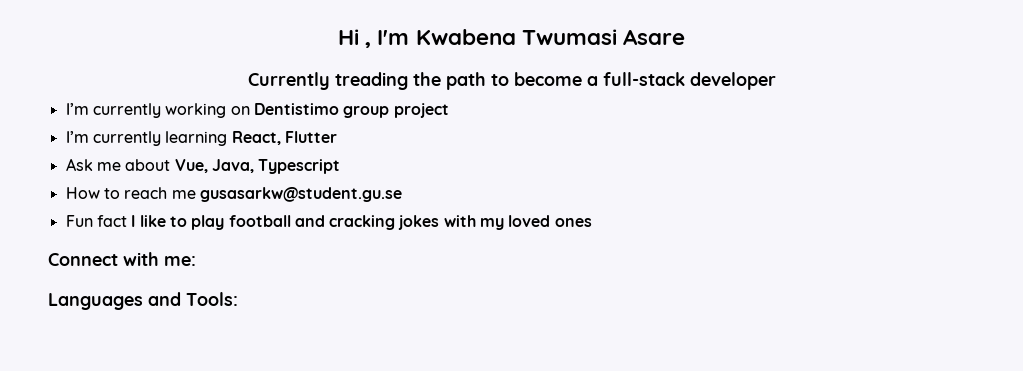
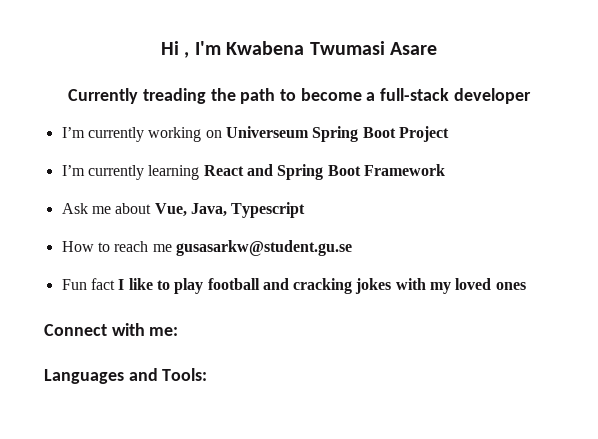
- I’m currently working on Dentistimo group project
+ I’m currently working on Universeum Spring Boot Project
- I’m currently learning React, Flutter
+ I’m currently learning React and Spring Boot Framework

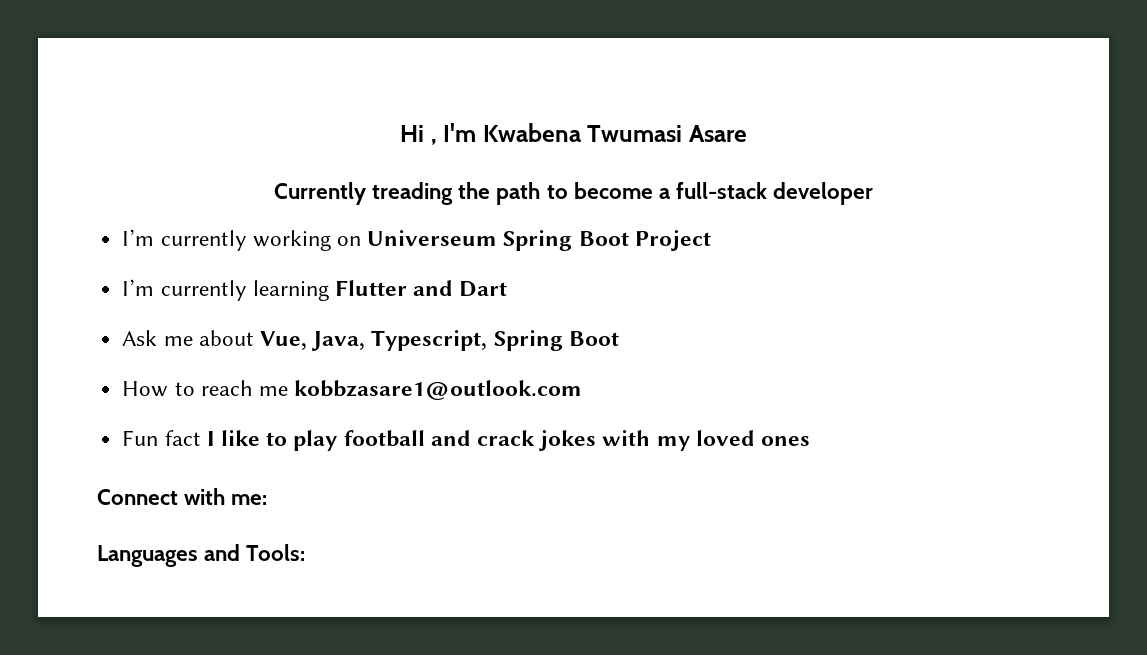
- I’m currently learning React and Spring Boot Framework
+ I’m currently learning Flutter and Dart
- Ask me about Vue, Java, Typescript
+ Ask me about Vue, Java, Typescript, Spring Boot
- How to reach me gusasarkw@student.gu.se
+ How to reach me kobbzasare1@outlook.com
- Fun fact I like to play football and cracking jokes with my loved ones
+ Fun fact I like to play football and crack jokes with my loved ones

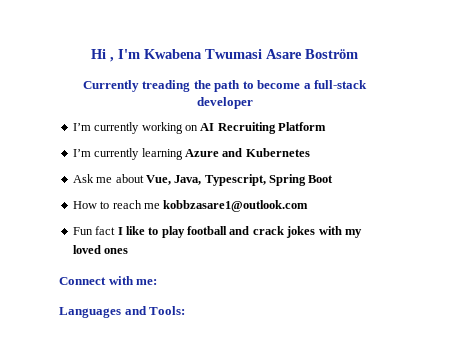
- Hi , I'm Kwabena Twumasi Asare
+ Hi , I'm Kwabena Twumasi Asare Boström
- I’m currently working on Universeum Spring Boot Project
+ I’m currently working on AI Recruiting Platform
- I’m currently learning Flutter and Dart
+ I’m currently learning Azure and Kubernetes

